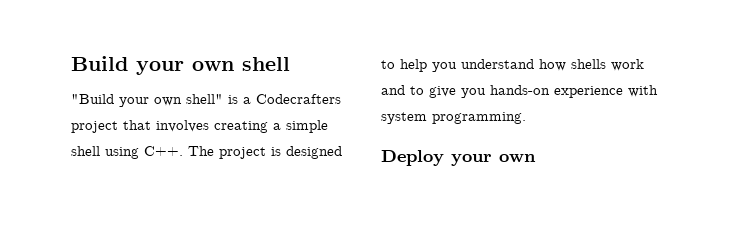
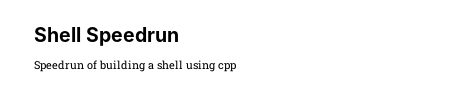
- Build your own shell
- "Build your own shell" is a Codecrafters project that involves creating a simple shell using C++. The project is designed to help you understand how shells work and to give you hands-on experience with system programming.
- Deploy your own
+ Shell Speedrun
+ Speedrun of building a shell using cpp

